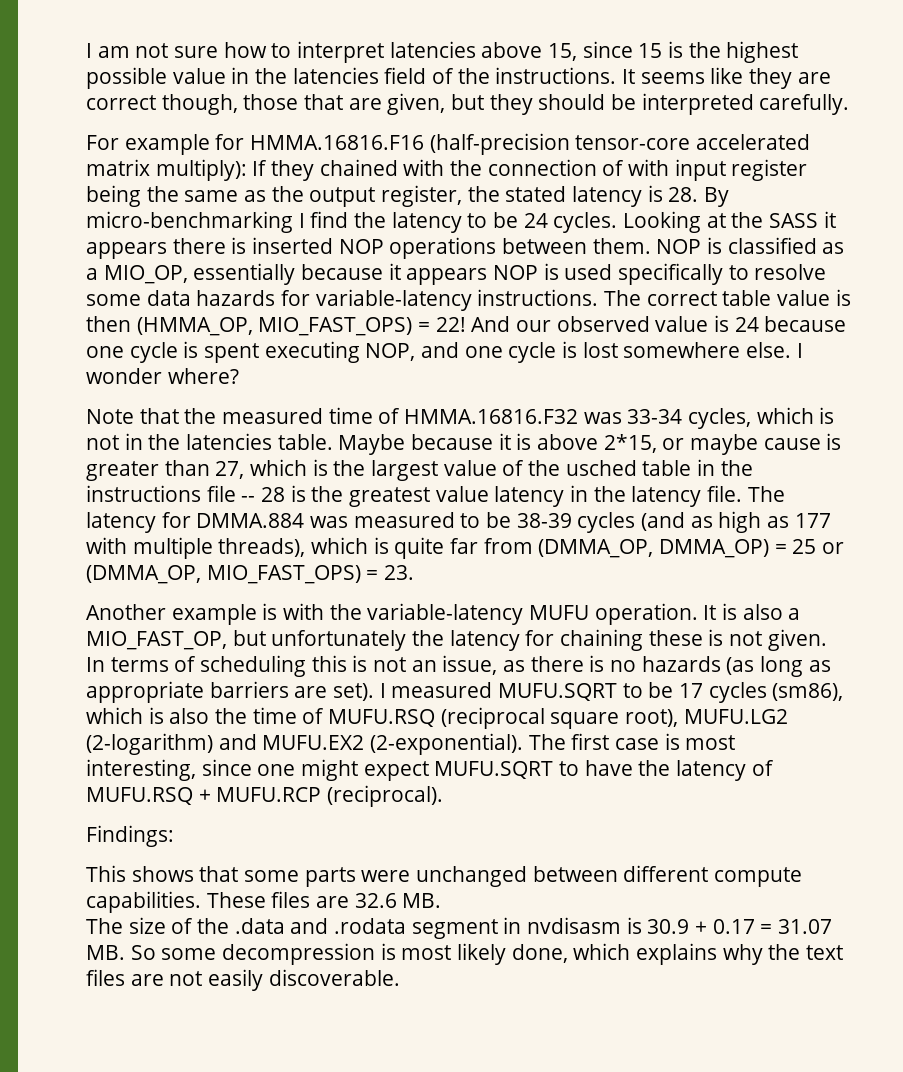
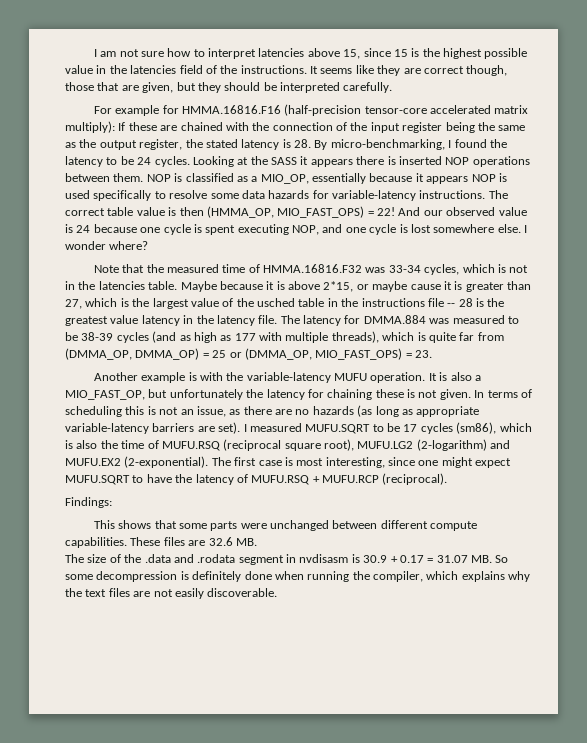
- For example for HMMA.16816.F16 (half-precision tensor-core accelerated matrix multiply): If they chained with the connection of with input register being the same as the output register, the stated latency is 28. By micro-benchmarking I find the latency to be 24 cycles.
+ For example for HMMA.16816.F16 (half-precision tensor-core accelerated matrix multiply): If these are chained with the connection of the input register being the same as the output register, the stated latency is 28. By micro-benchmarking, I found the latency to be 24 cycles.
- Maybe because it is above 2*15, or maybe cause is greater than 27, which is the largest value of the usched table in the instructions file -- 28 is the greatest value latency in the latency file.
+ Maybe because it is above 2*15, or maybe cause it is greater than 27, which is the largest value of the usched table in the instructions file -- 28 is the greatest value latency in the latency file.
- In terms of scheduling this is not an issue, as there is no hazards (as long as appropriate barriers are set).
+ In terms of scheduling this is not an issue, as there are no hazards (as long as appropriate variable-latency barriers are set).
- The size of the .data and .rodata segment in nvdisasm is 30.9 + 0.17 = 31.07 MB. So some decompression is most likely done, which explains why the text files are not easily discoverable.
+ The size of the .data and .rodata segment in nvdisasm is 30.9 + 0.17 = 31.07 MB. So some decompression is definitely done when running the compiler, which explains why the text files are not easily discoverable.

